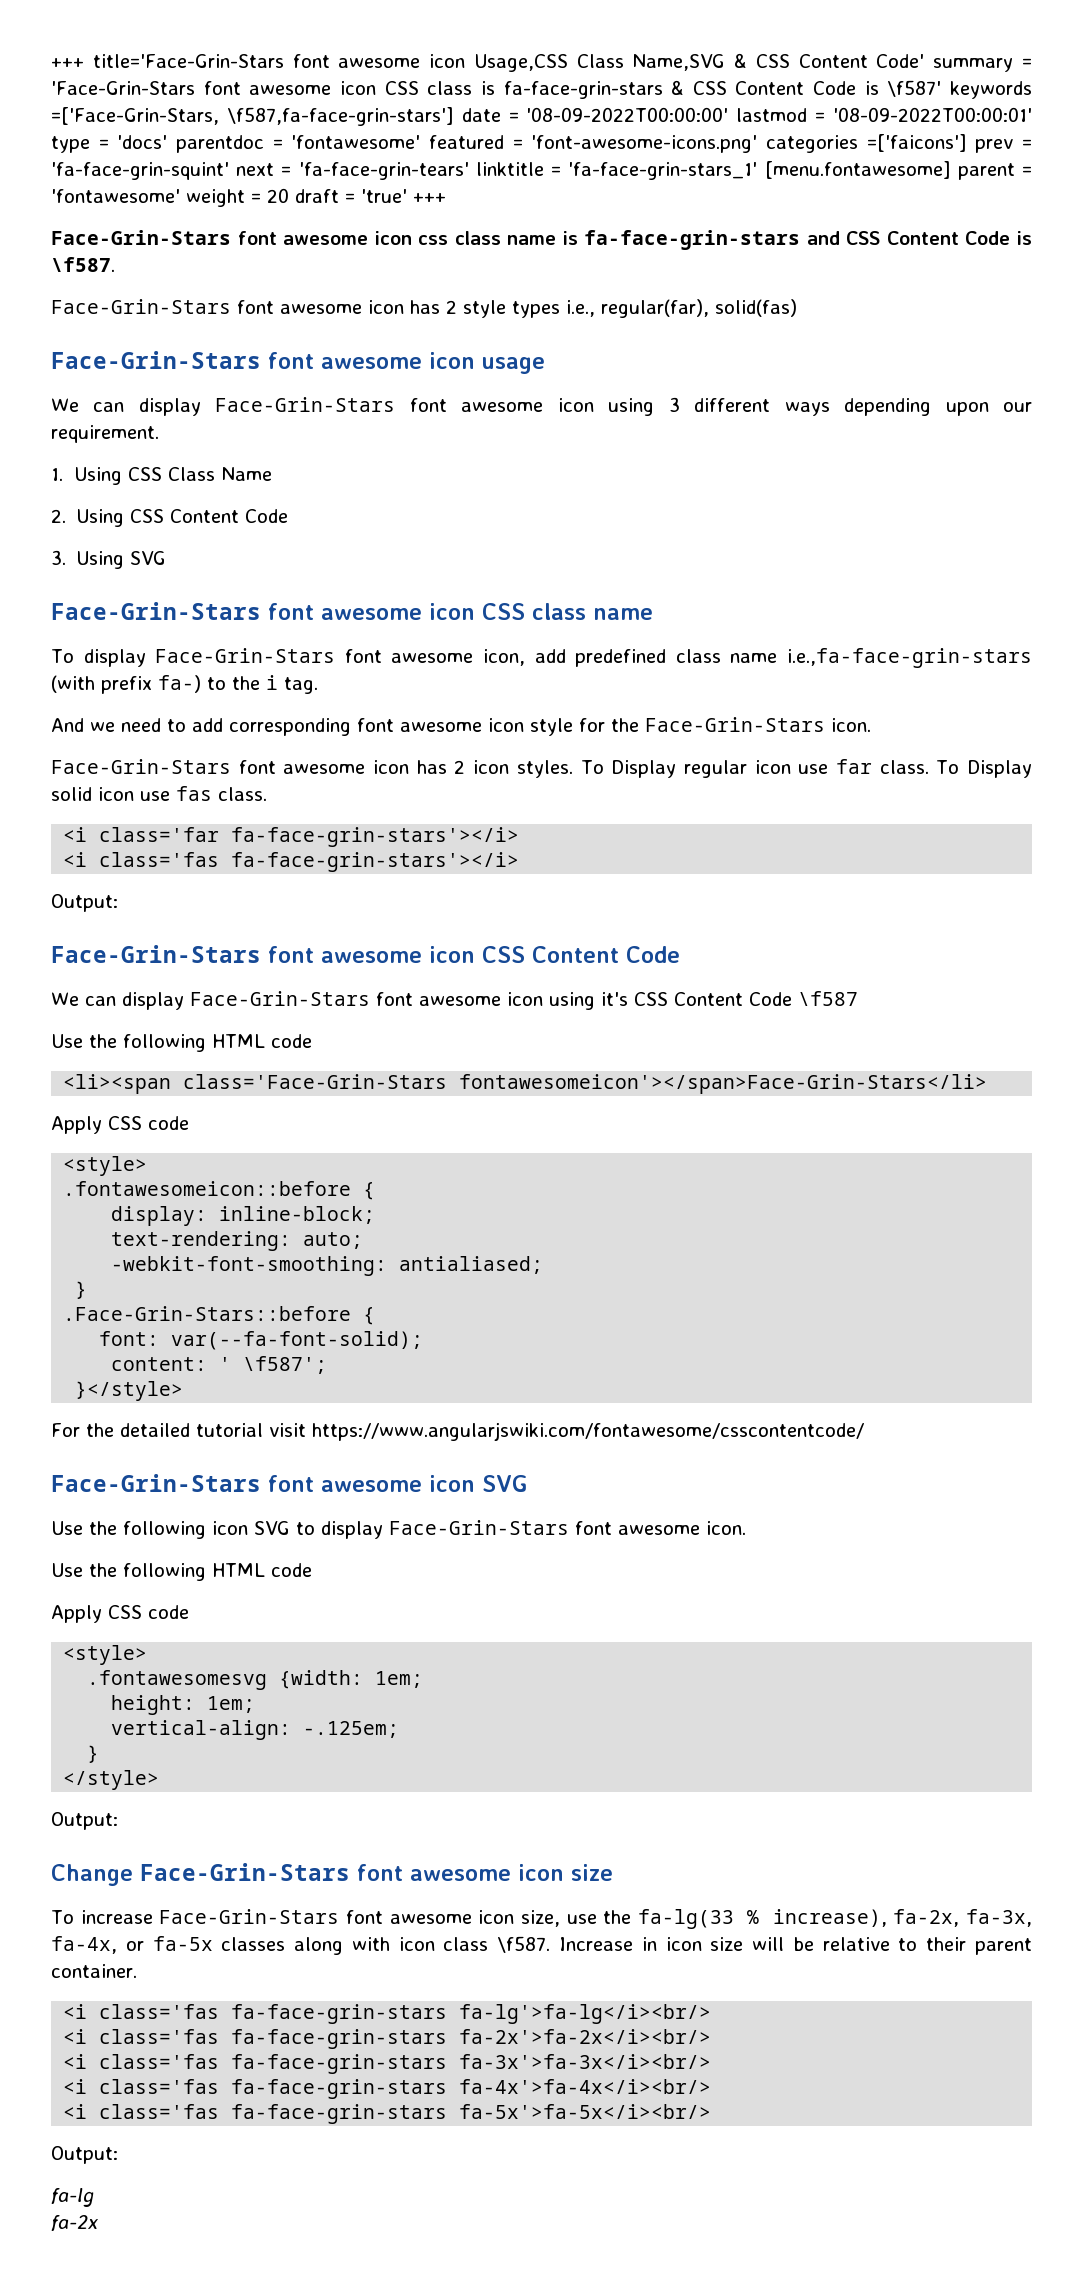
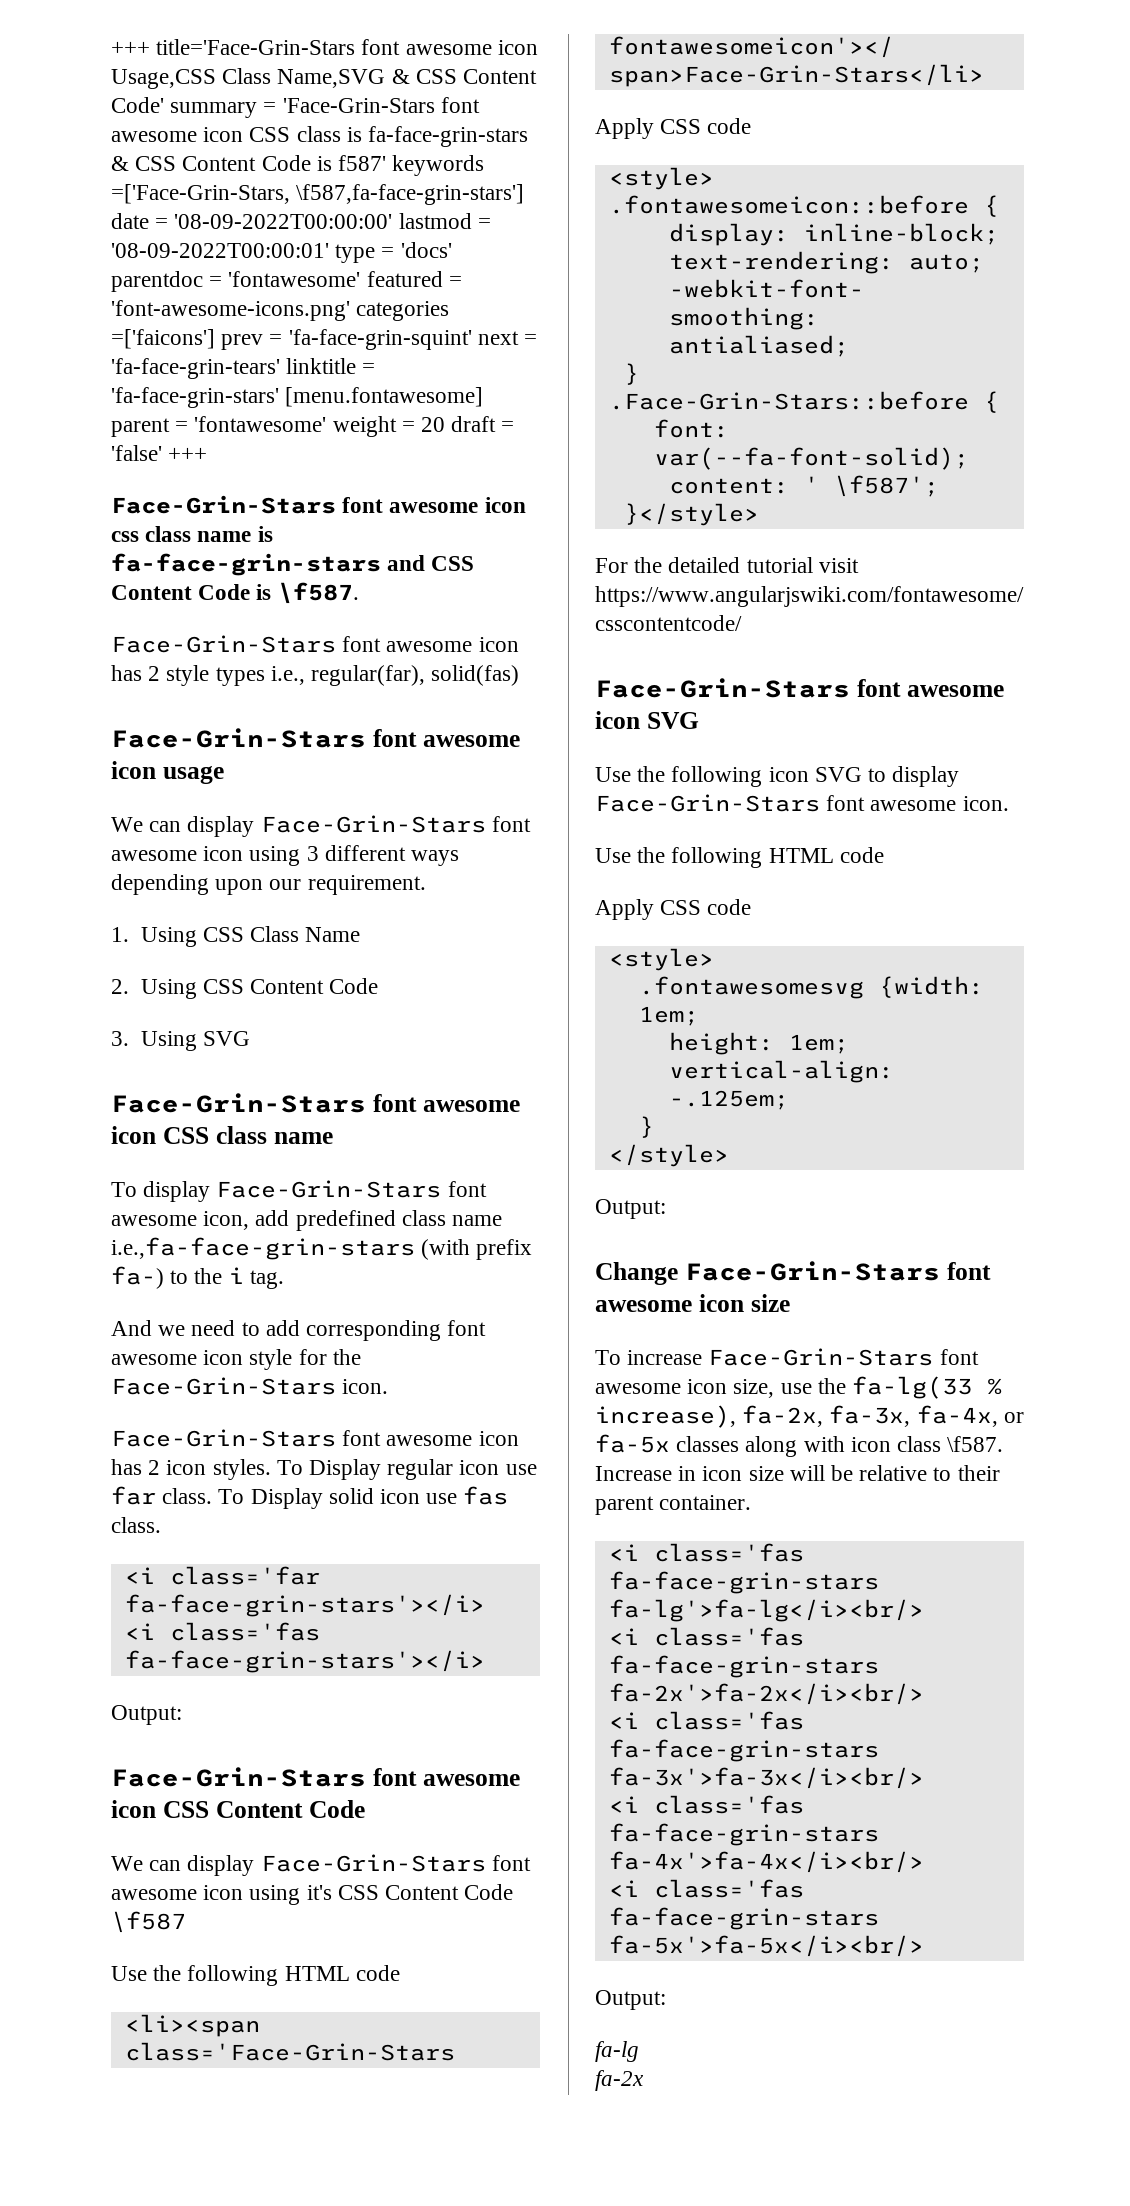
- +++ title='Face-Grin-Stars font awesome icon Usage,CSS Class Name,SVG & CSS Content Code' summary = 'Face-Grin-Stars font awesome icon CSS class is fa-face-grin-stars & CSS Content Code is \f587' keywords =['Face-Grin-Stars, \f587,fa-face-grin-stars'] date = '08-09-2022T00:00:00' lastmod = '08-09-2022T00:00:01' type = 'docs' parentdoc = 'fontawesome' featured = 'font-awesome-icons.png' categories =['faicons'] prev = 'fa-face-grin-squint' next = 'fa-face-grin-tears' linktitle = 'fa-face-grin-stars_1' [menu.fontawesome] parent = 'fontawesome' weight = 20 draft = 'true' +++
+ +++ title='Face-Grin-Stars font awesome icon Usage,CSS Class Name,SVG & CSS Content Code' summary = 'Face-Grin-Stars font awesome icon CSS class is fa-face-grin-stars & CSS Content Code is f587' keywords =['Face-Grin-Stars, \f587,fa-face-grin-stars'] date = '08-09-2022T00:00:00' lastmod = '08-09-2022T00:00:01' type = 'docs' parentdoc = 'fontawesome' featured = 'font-awesome-icons.png' categories =['faicons'] prev = 'fa-face-grin-squint' next = 'fa-face-grin-tears' linktitle = 'fa-face-grin-stars' [menu.fontawesome] parent = 'fontawesome' weight = 20 draft = 'false' +++

